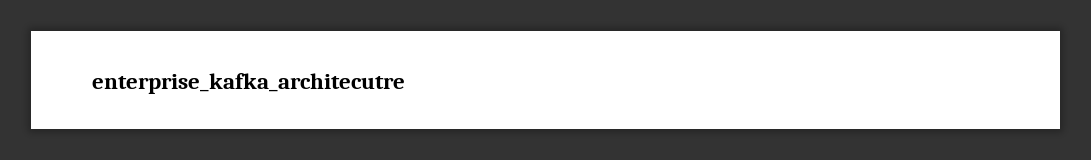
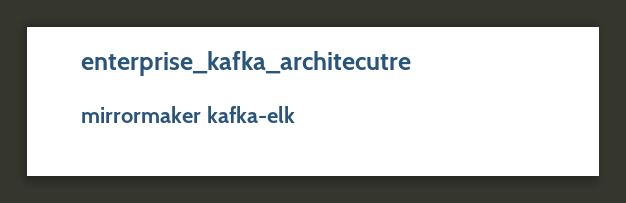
+ mirrormaker kafka-elk

